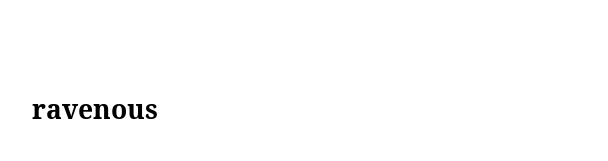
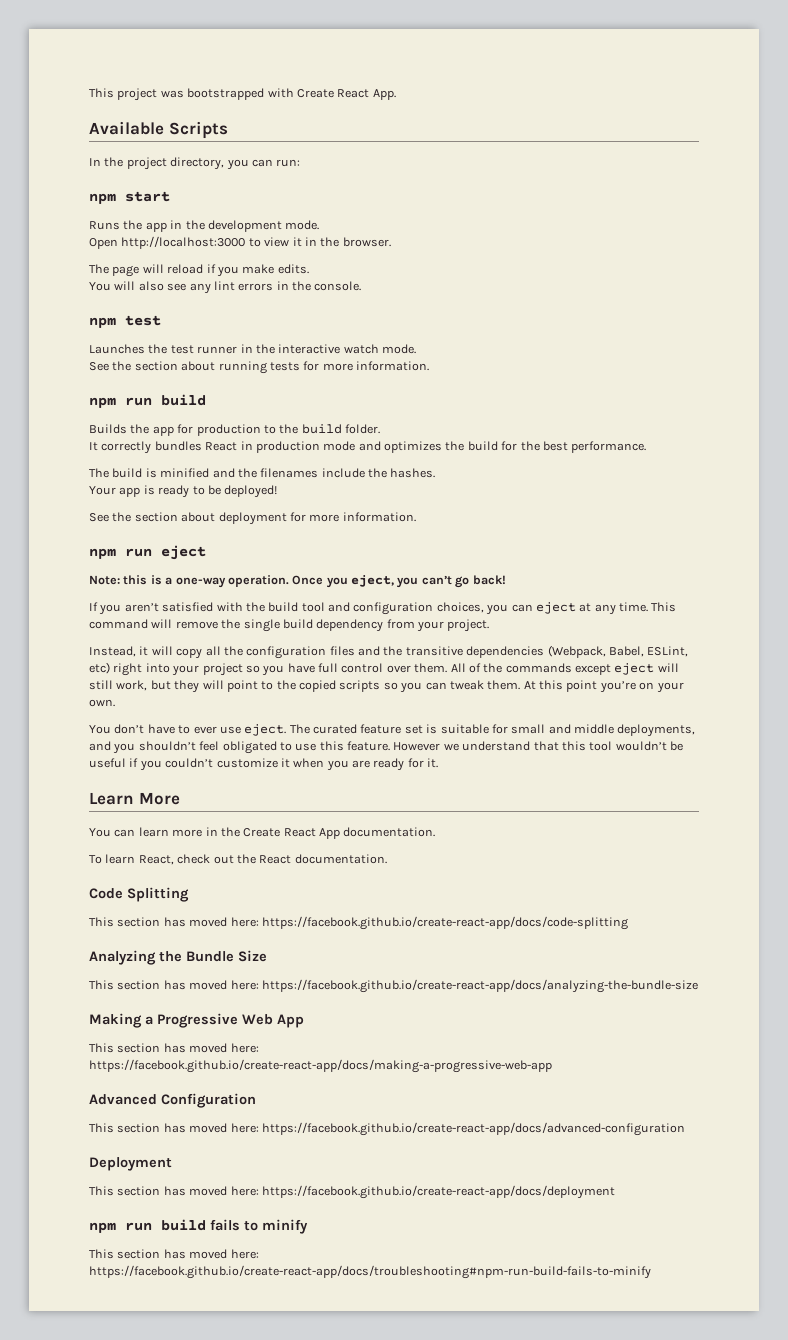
- ravenous
+ This project was bootstrapped with Create React App.
+ Available Scripts
+ In the project directory, you can run:
+ npm start
+ Runs the app in the development mode.
+ Open http://localhost:3000 to view it in the browser.
+ The page will reload if you make edits.
+ You will also see any lint errors in the console.
+ npm test
+ Launches the test runner in the interactive watch mode.
+ See the section about running tests for more information.
+ npm run build
+ Builds the app for production to the build folder.
+ It correctly bundles React in production mode and optimizes the build for the best performance.
+ The build is minified and the filenames include the hashes.
+ Your app is ready to be deployed!
+ See the section about deployment for more information.
+ npm run eject
+ Note: this is a one-way operation. Once you eject, you can’t go back!
+ If you aren’t satisfied with the build tool and configuration choices, you can eject at any time. This command will remove the single build dependency from your project.
+ Instead, it will copy all the configuration files and the transitive dependencies (Webpack, Babel, ESLint, etc) right into your project so you have full control over them. All of the commands except eject will still work, but they will point to the copied scripts so you can tweak them. At this point you’re on your own.
+ You don’t have to ever use eject. The curated feature set is suitable for small and middle deployments, and you shouldn’t feel obligated to use this feature. However we understand that this tool wouldn’t be useful if you couldn’t customize it when you are ready for it.
+ Learn More
+ You can learn more in the Create React App documentation.
+ To learn React, check out the React documentation.
+ Code Splitting
+ This section has moved here: https://facebook.github.io/create-react-app/docs/code-splitting
+ Analyzing the Bundle Size
+ This section has moved here: https://facebook.github.io/create-react-app/docs/analyzing-the-bundle-size
+ Making a Progressive Web App
+ This section has moved here: https://facebook.github.io/create-react-app/docs/making-a-progressive-web-app
+ Advanced Configuration
+ This section has moved here: https://facebook.github.io/create-react-app/docs/advanced-configuration
+ Deployment
+ This section has moved here: https://facebook.github.io/create-react-app/docs/deployment
+ npm run build fails to minify
+ This section has moved here: https://facebook.github.io/create-react-app/docs/troubleshooting#npm-run-build-fails-to-minify

